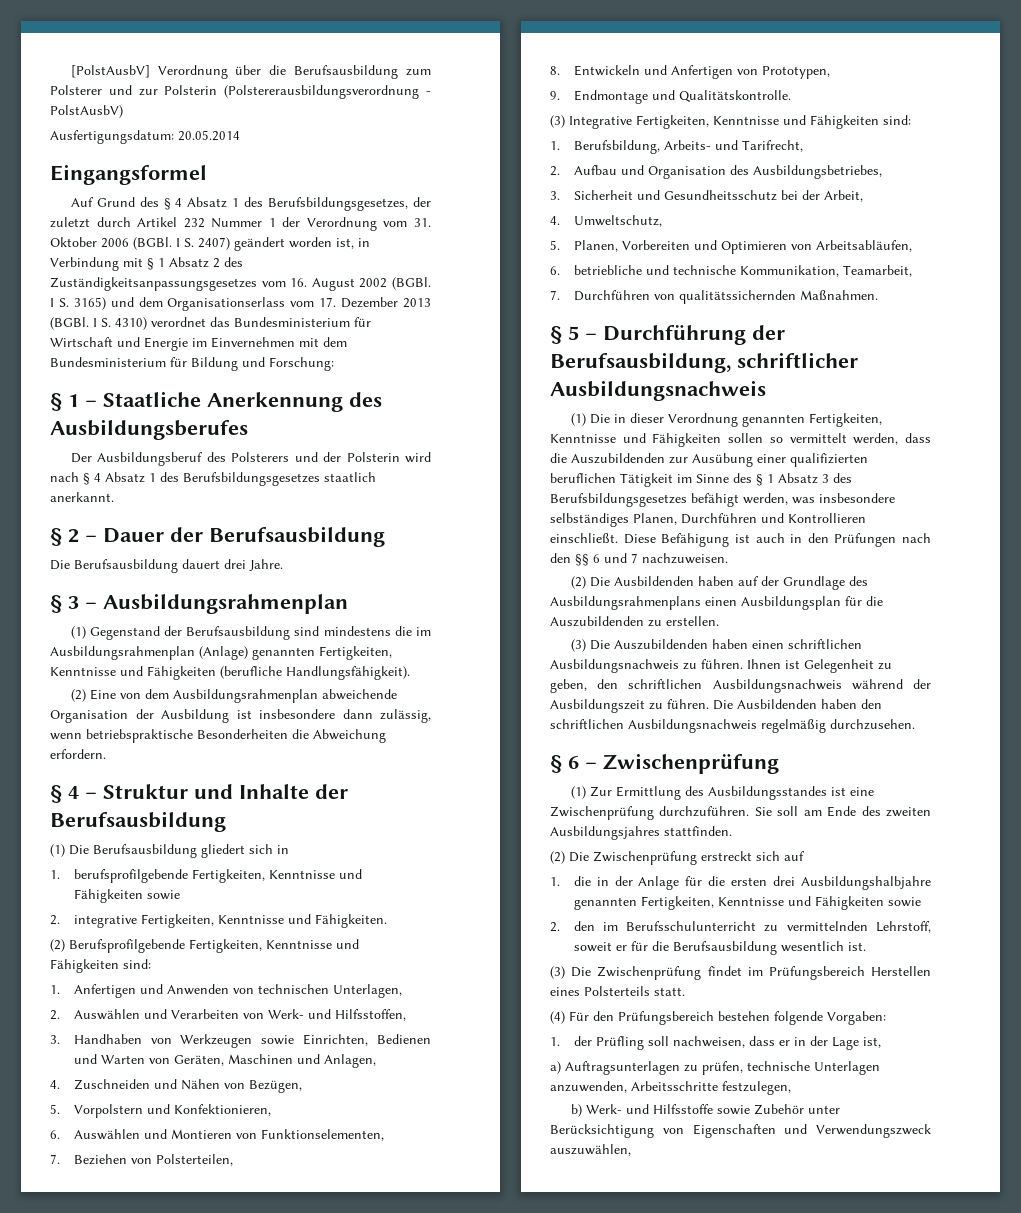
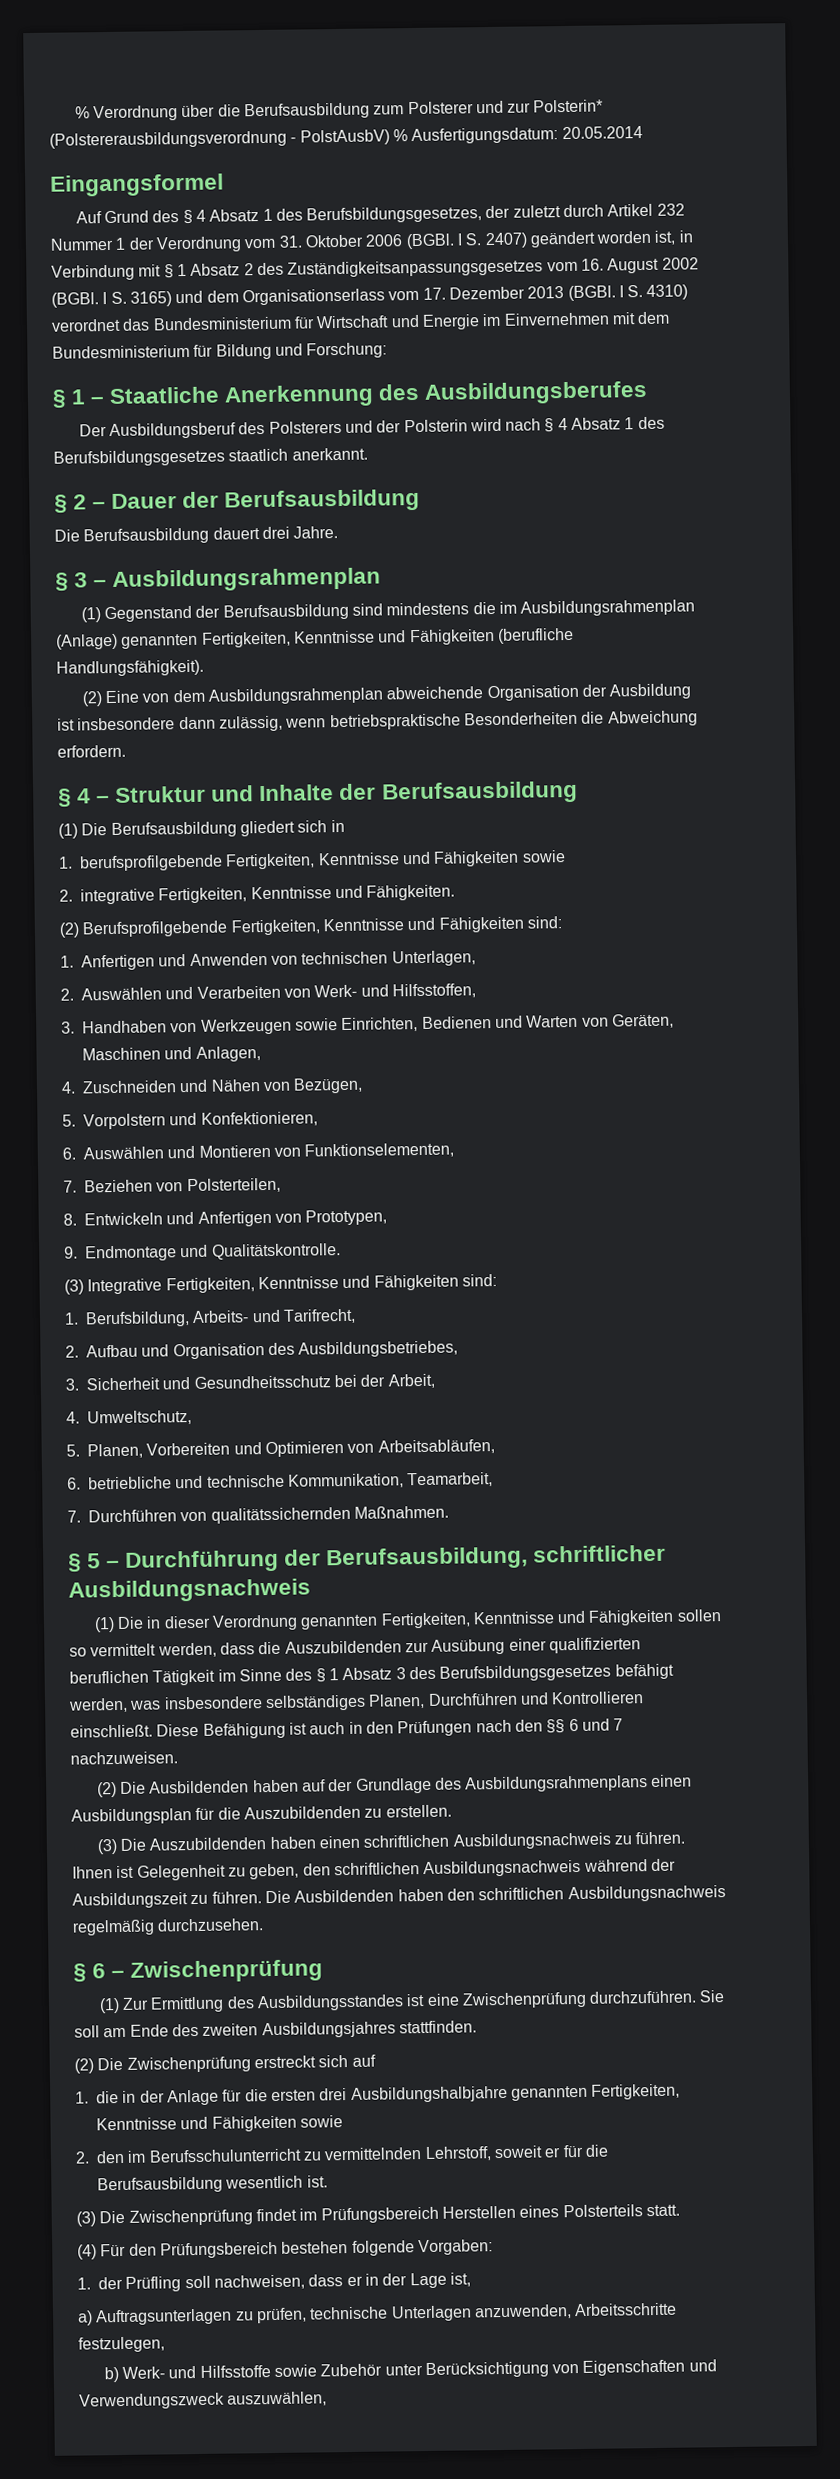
- [PolstAusbV] Verordnung über die Berufsausbildung zum Polsterer und zur Polsterin (Polstererausbildungsverordnung - PolstAusbV)
- Ausfertigungsdatum: 20.05.2014
+ % Verordnung über die Berufsausbildung zum Polsterer und zur Polsterin* (Polstererausbildungsverordnung - PolstAusbV) % Ausfertigungsdatum: 20.05.2014

